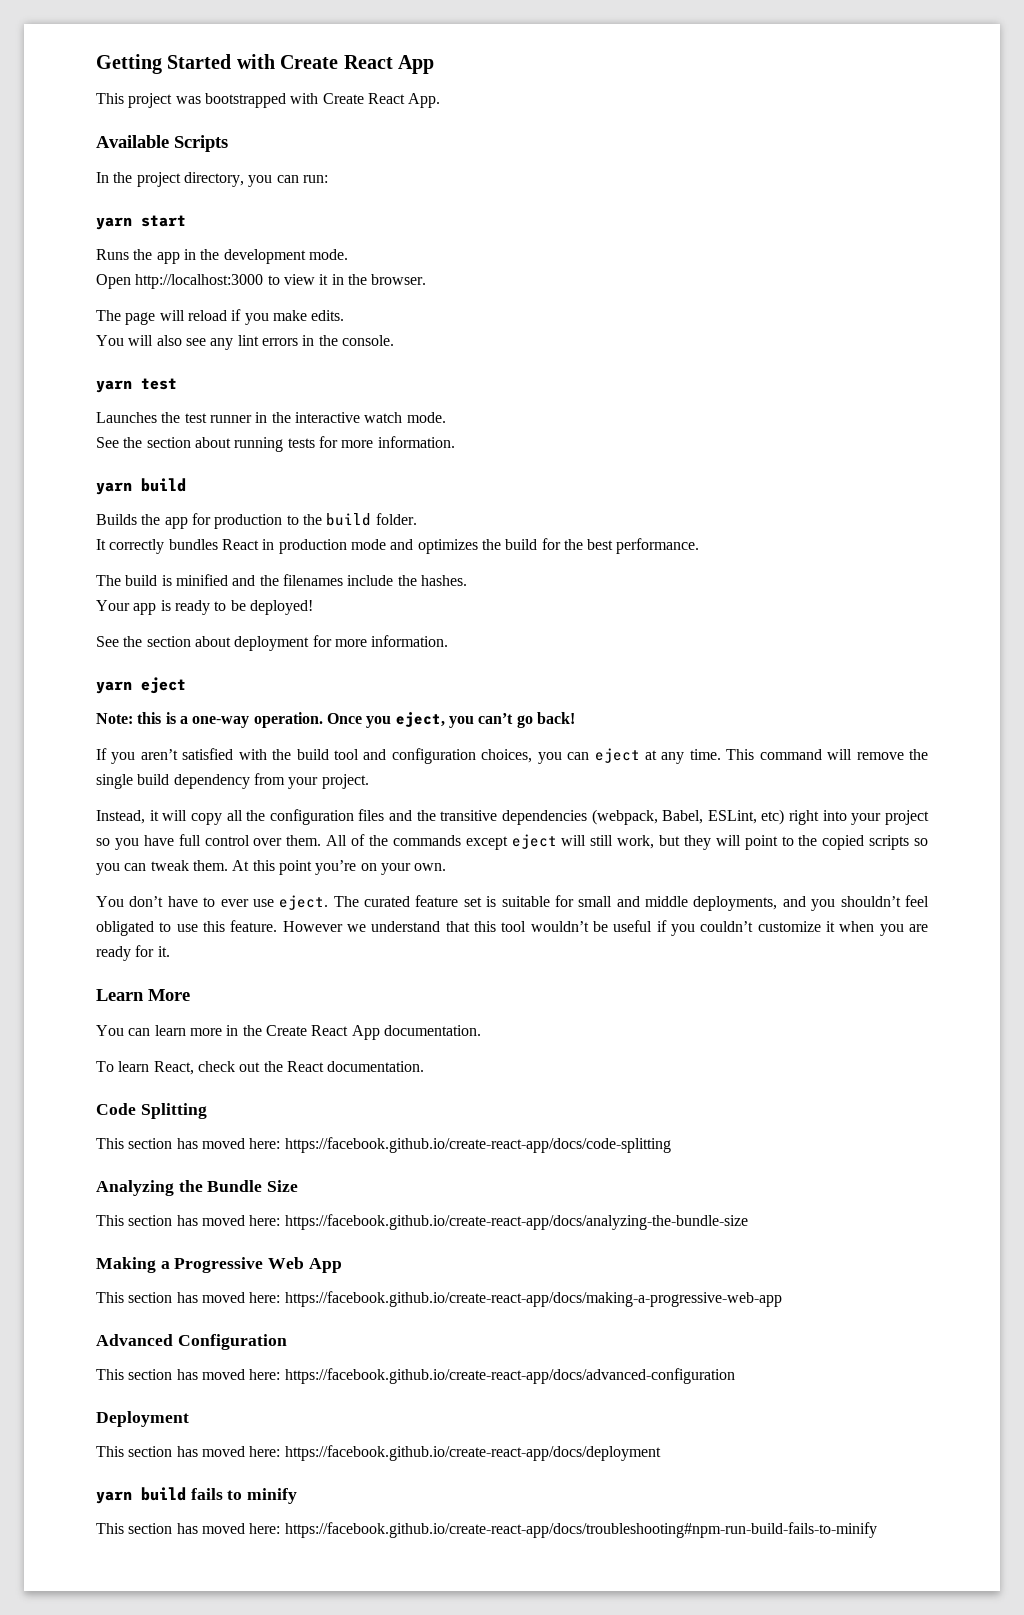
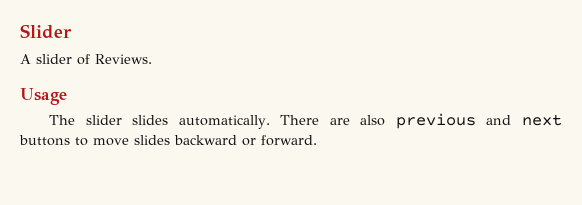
- Getting Started with Create React App
- This project was bootstrapped with Create React App.
- Available Scripts
- In the project directory, you can run:
- yarn start
- Runs the app in the development mode.
- Open http://localhost:3000 to view it in the browser.
- The page will reload if you make edits.
- You will also see any lint errors in the console.
- yarn test
- Launches the test runner in the interactive watch mode.
- See the section about running tests for more information.
- yarn build
- Builds the app for production to the build folder.
- It correctly bundles React in production mode and optimizes the build for the best performance.
- The build is minified and the filenames include the hashes.
- Your app is ready to be deployed!
- See the section about deployment for more information.
- yarn eject
- Note: this is a one-way operation. Once you eject, you can’t go back!
- If you aren’t satisfied with the build tool and configuration choices, you can eject at any time. This command will remove the single build dependency from your project.
- Instead, it will copy all the configuration files and the transitive dependencies (webpack, Babel, ESLint, etc) right into your project so you have full control over them. All of the commands except eject will still work, but they will point to the copied scripts so you can tweak them. At this point you’re on your own.
- You don’t have to ever use eject. The curated feature set is suitable for small and middle deployments, and you shouldn’t feel obligated to use this feature. However we understand that this tool wouldn’t be useful if you couldn’t customize it when you are ready for it.
- Learn More
- You can learn more in the Create React App documentation.
- To learn React, check out the React documentation.
- Code Splitting
- This section has moved here: https://facebook.github.io/create-react-app/docs/code-splitting
- Analyzing the Bundle Size
- This section has moved here: https://facebook.github.io/create-react-app/docs/analyzing-the-bundle-size
- Making a Progressive Web App
- This section has moved here: https://facebook.github.io/create-react-app/docs/making-a-progressive-web-app
- Advanced Configuration
- This section has moved here: https://facebook.github.io/create-react-app/docs/advanced-configuration
- Deployment
- This section has moved here: https://facebook.github.io/create-react-app/docs/deployment
- yarn build fails to minify
- This section has moved here: https://facebook.github.io/create-react-app/docs/troubleshooting#npm-run-build-fails-to-minify
+ Slider
+ A slider of Reviews.
+ Usage
+ The slider slides automatically. There are also previous and next buttons to move slides backward or forward.

